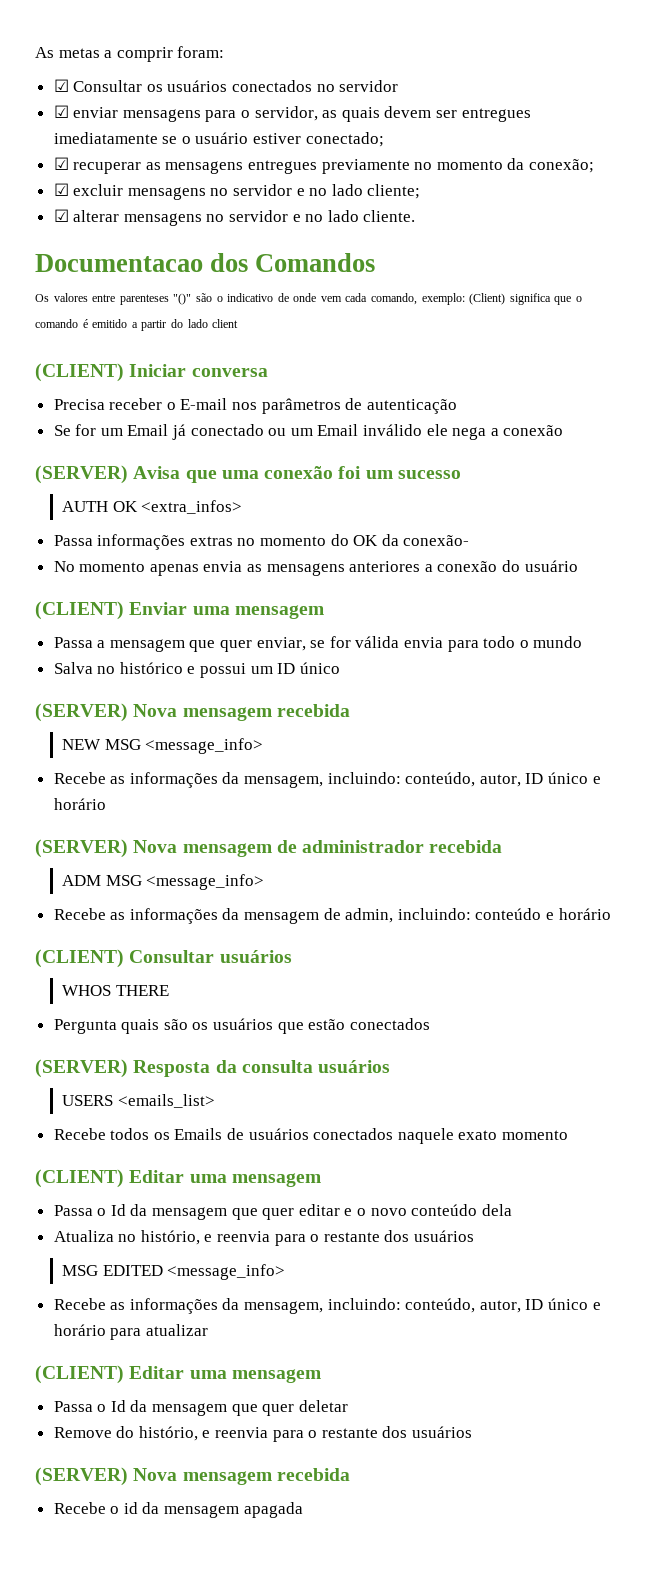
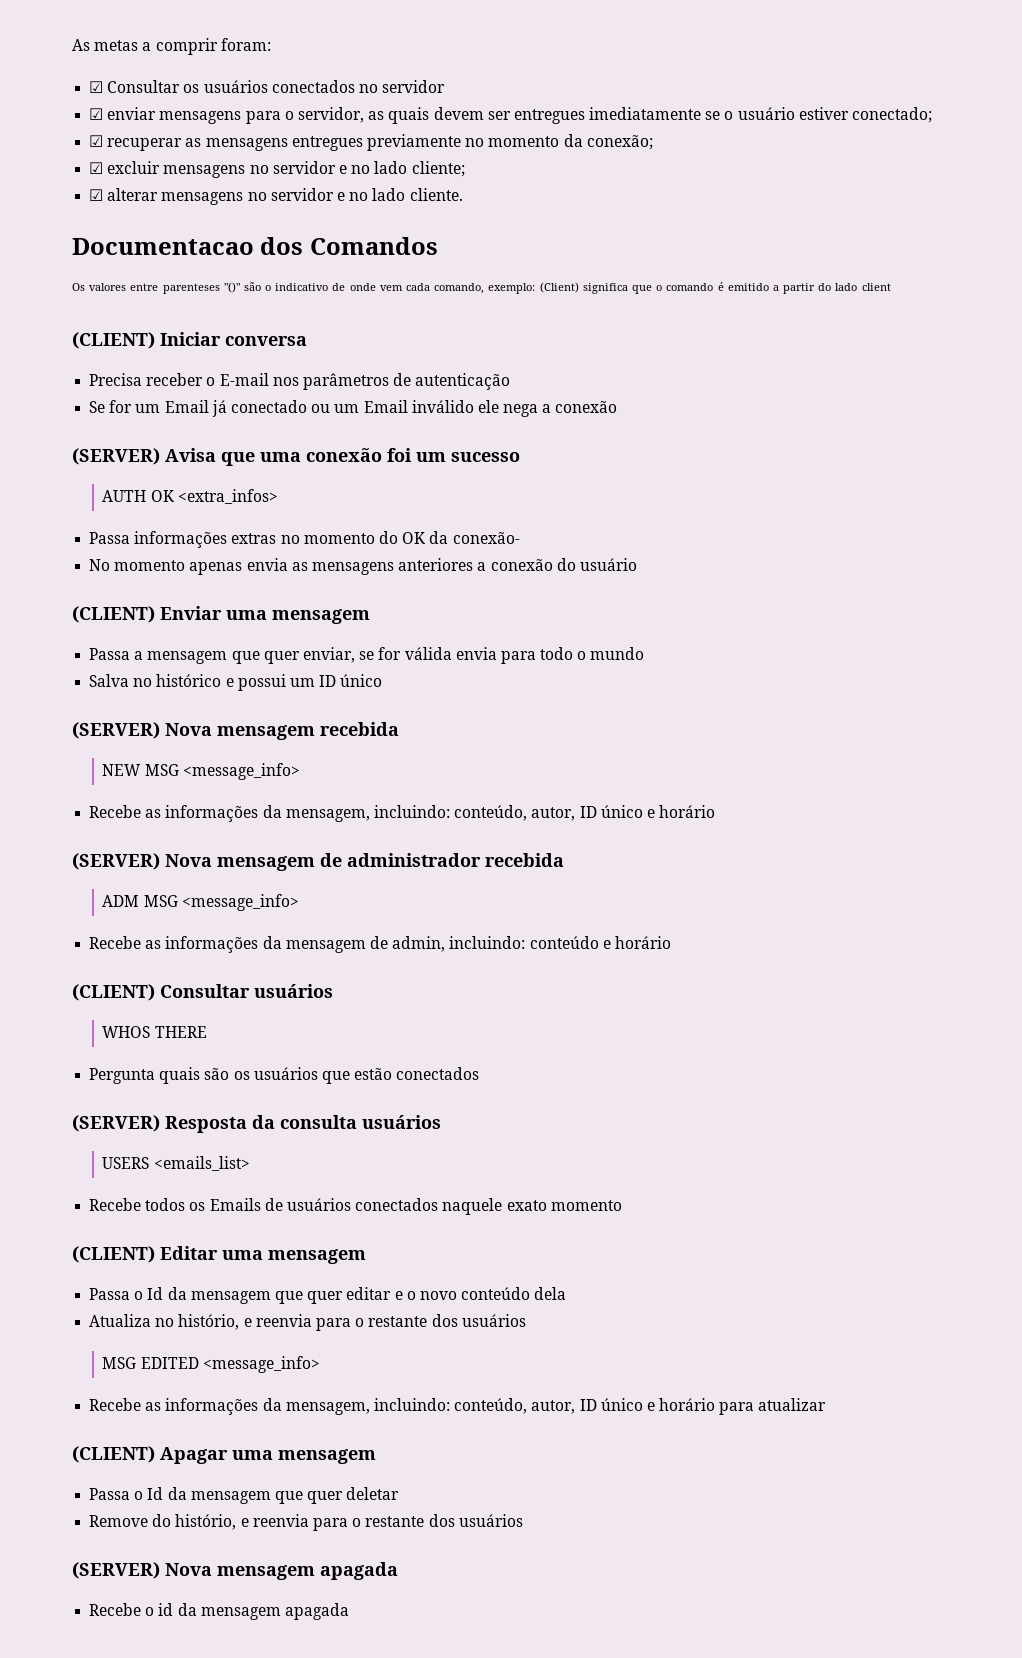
  Recebe as informações da mensagem, incluindo: conteúdo, autor, ID único e horário para atualizar
- (CLIENT) Editar uma mensagem
+ (CLIENT) Apagar uma mensagem
  Remove do histório, e reenvia para o restante dos usuários
- (SERVER) Nova mensagem recebida
+ (SERVER) Nova mensagem apagada

